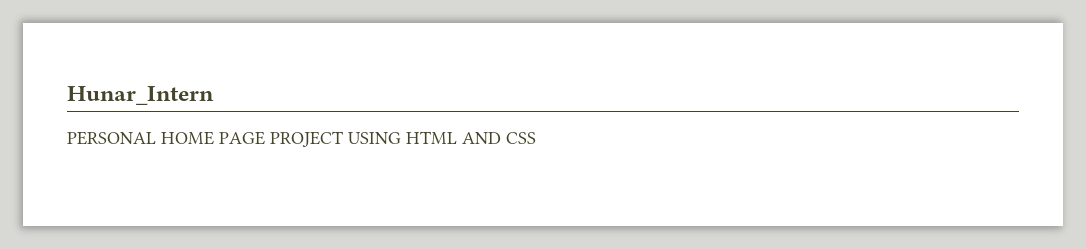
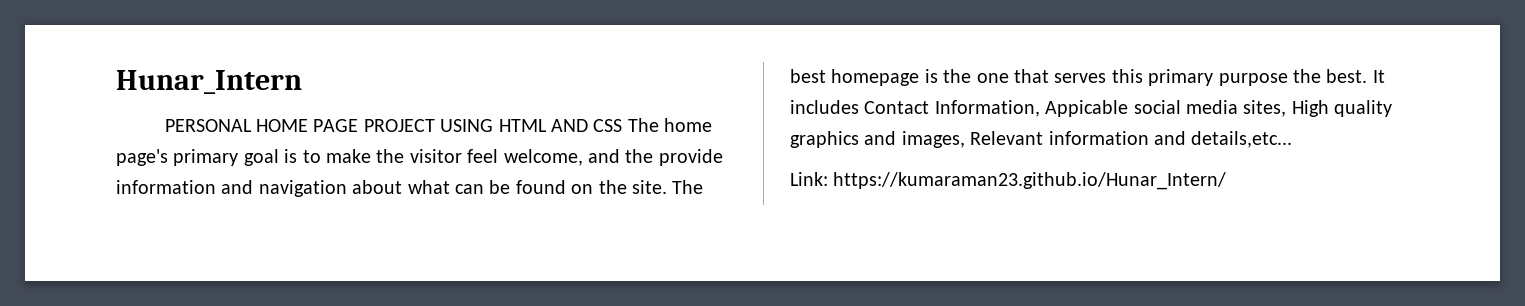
- PERSONAL HOME PAGE PROJECT USING HTML AND CSS
+ PERSONAL HOME PAGE PROJECT USING HTML AND CSS The home page's primary goal is to make the visitor feel welcome, and the provide information and navigation about what can be found on the site. The best homepage is the one that serves this primary purpose the best. It includes Contact Information, Appicable social media sites, High quality graphics and images, Relevant information and details,etc...
+ Link: https://kumaraman23.github.io/Hunar_Intern/

